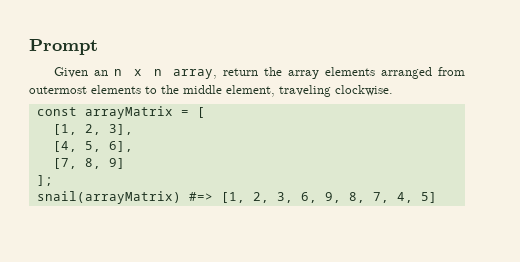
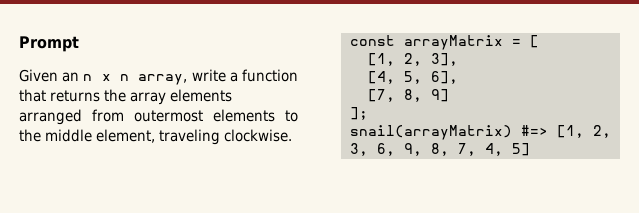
- Given an n x n array, return the array elements arranged from outermost elements to the middle element, traveling clockwise.
+ Given an n x n array, write a function that returns the array elements arranged from outermost elements to the middle element, traveling clockwise.

